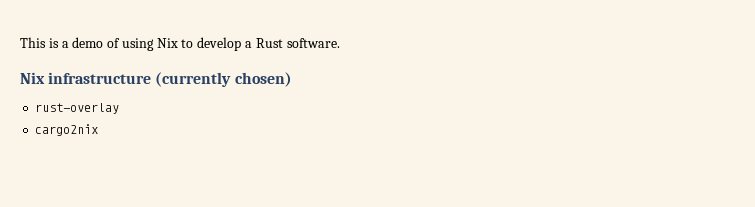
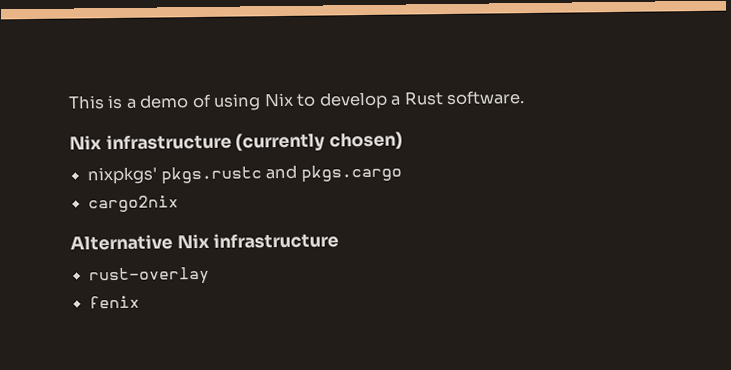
+ nixpkgs' pkgs.rustc and pkgs.cargo
+ cargo2nix
+ Alternative Nix infrastructure
- cargo2nix
+ fenix

